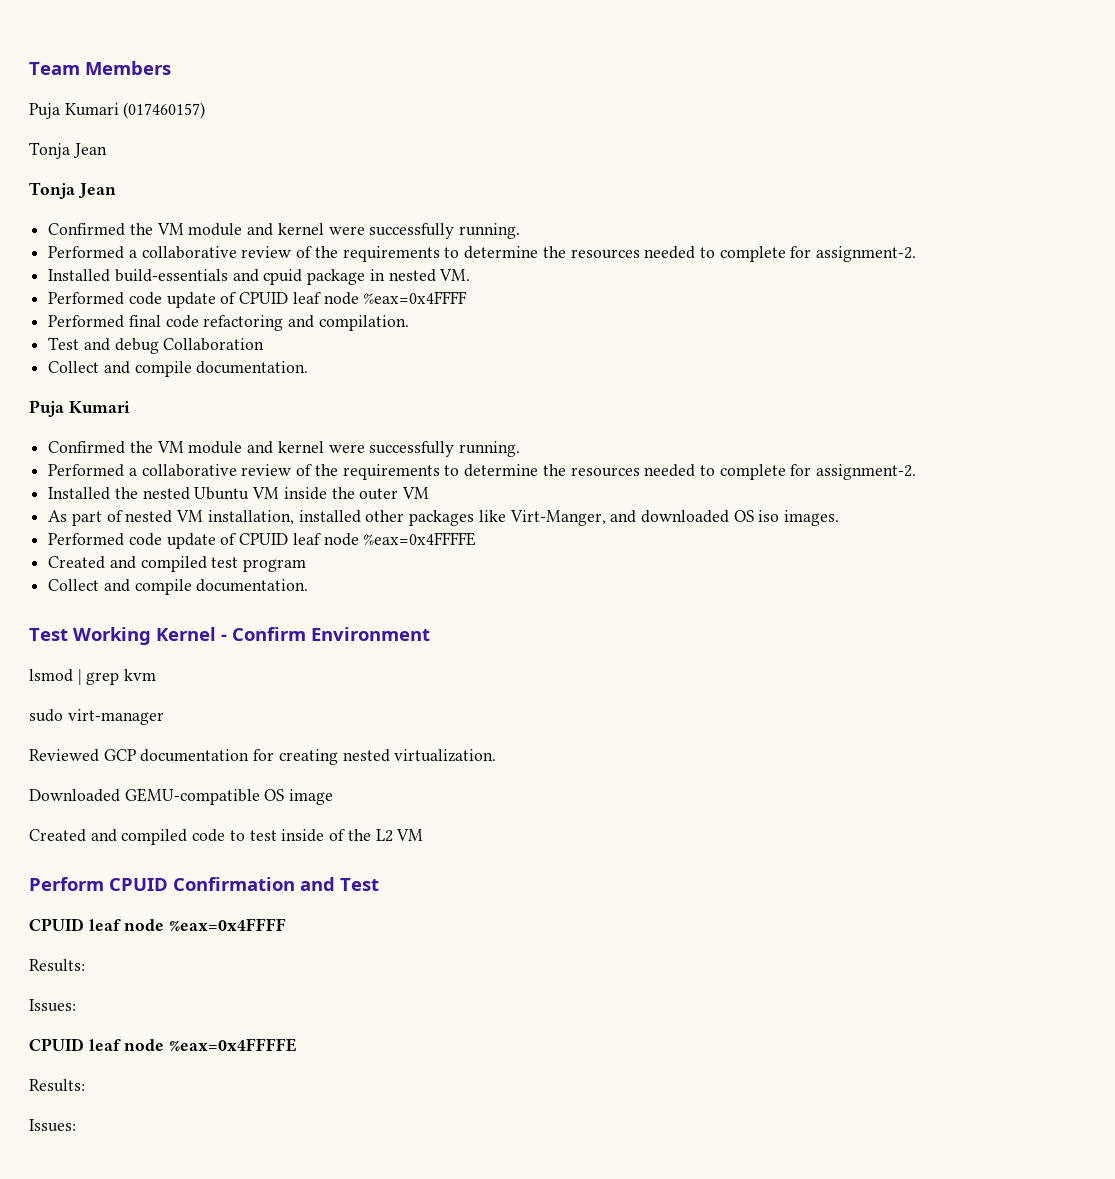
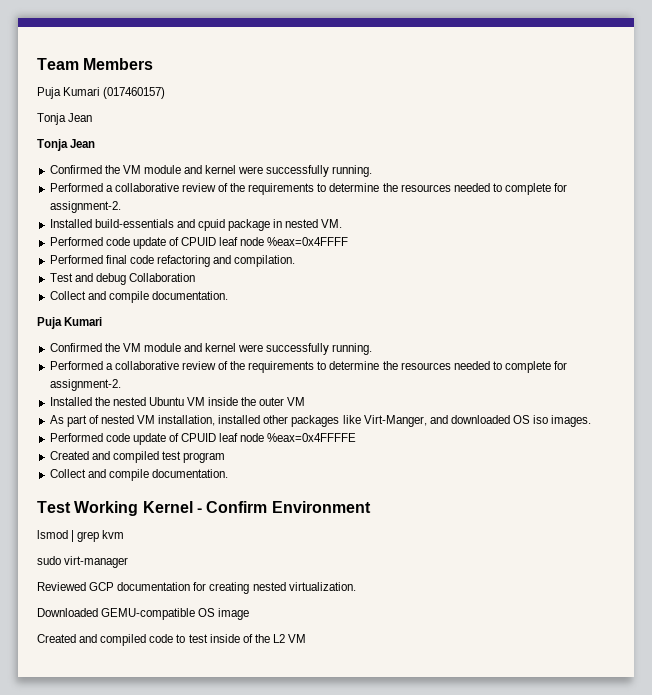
- Perform CPUID Confirmation and Test
- CPUID leaf node %eax=0x4FFFF
- Results:
- Issues:
- CPUID leaf node %eax=0x4FFFFE
- Results:
- Issues:

